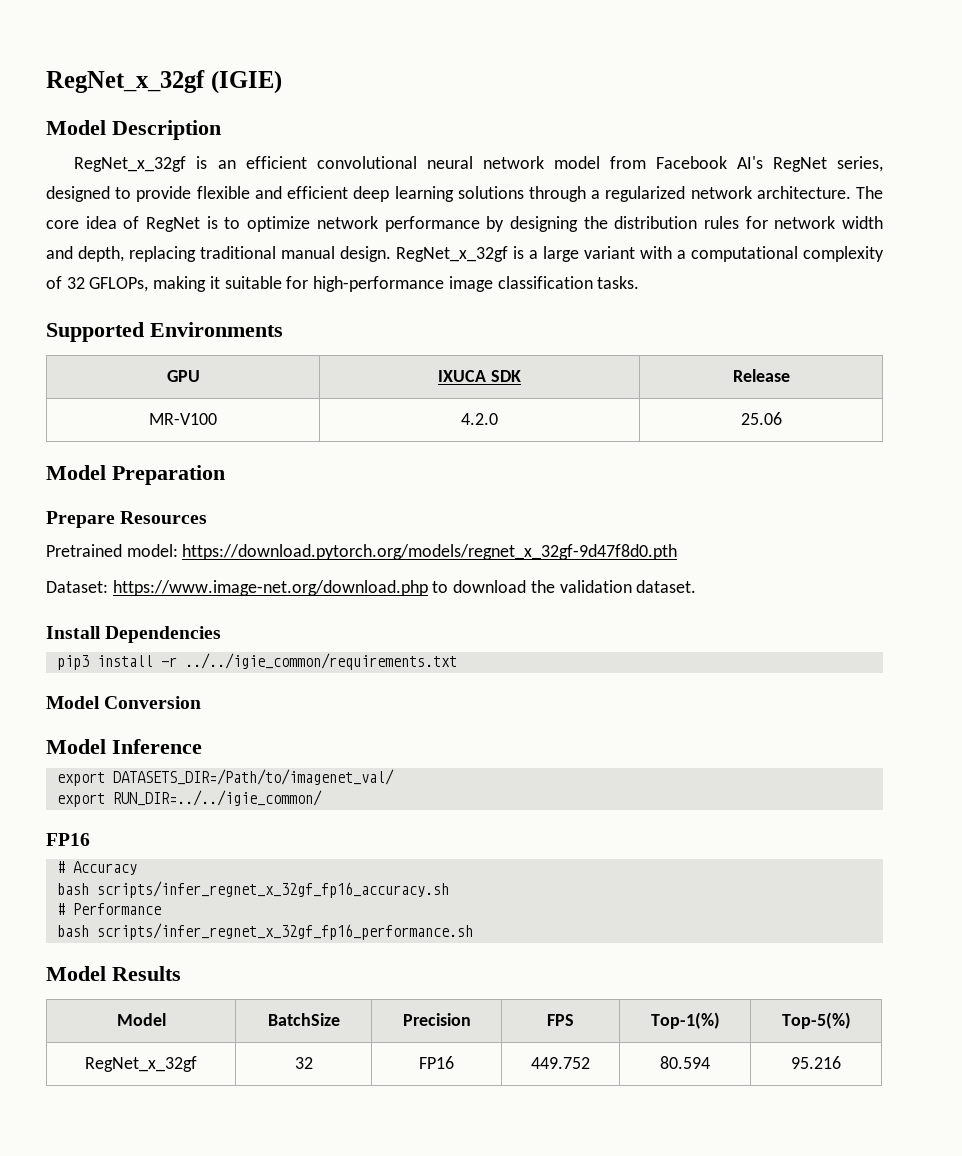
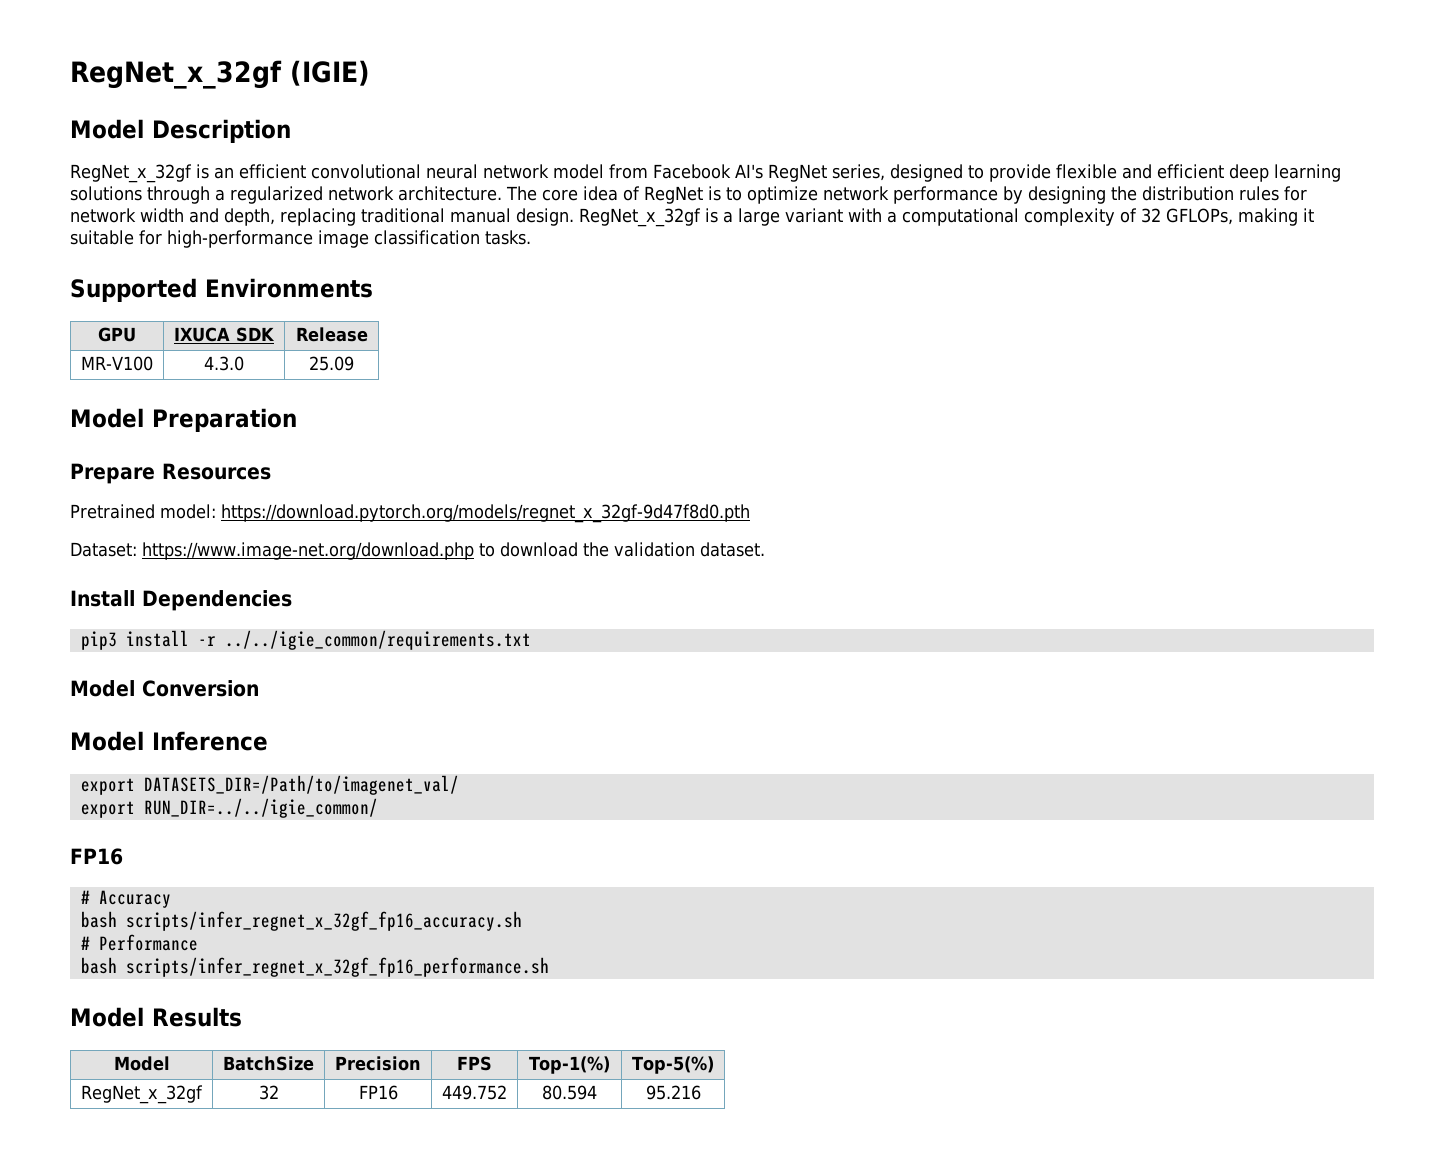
- MR-V100 | 4.2.0 | 25.06
+ MR-V100 | 4.3.0 | 25.09

